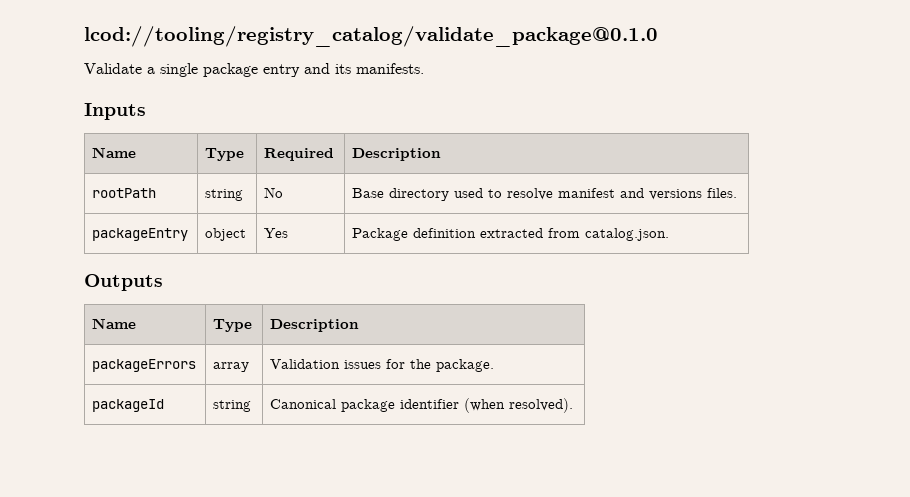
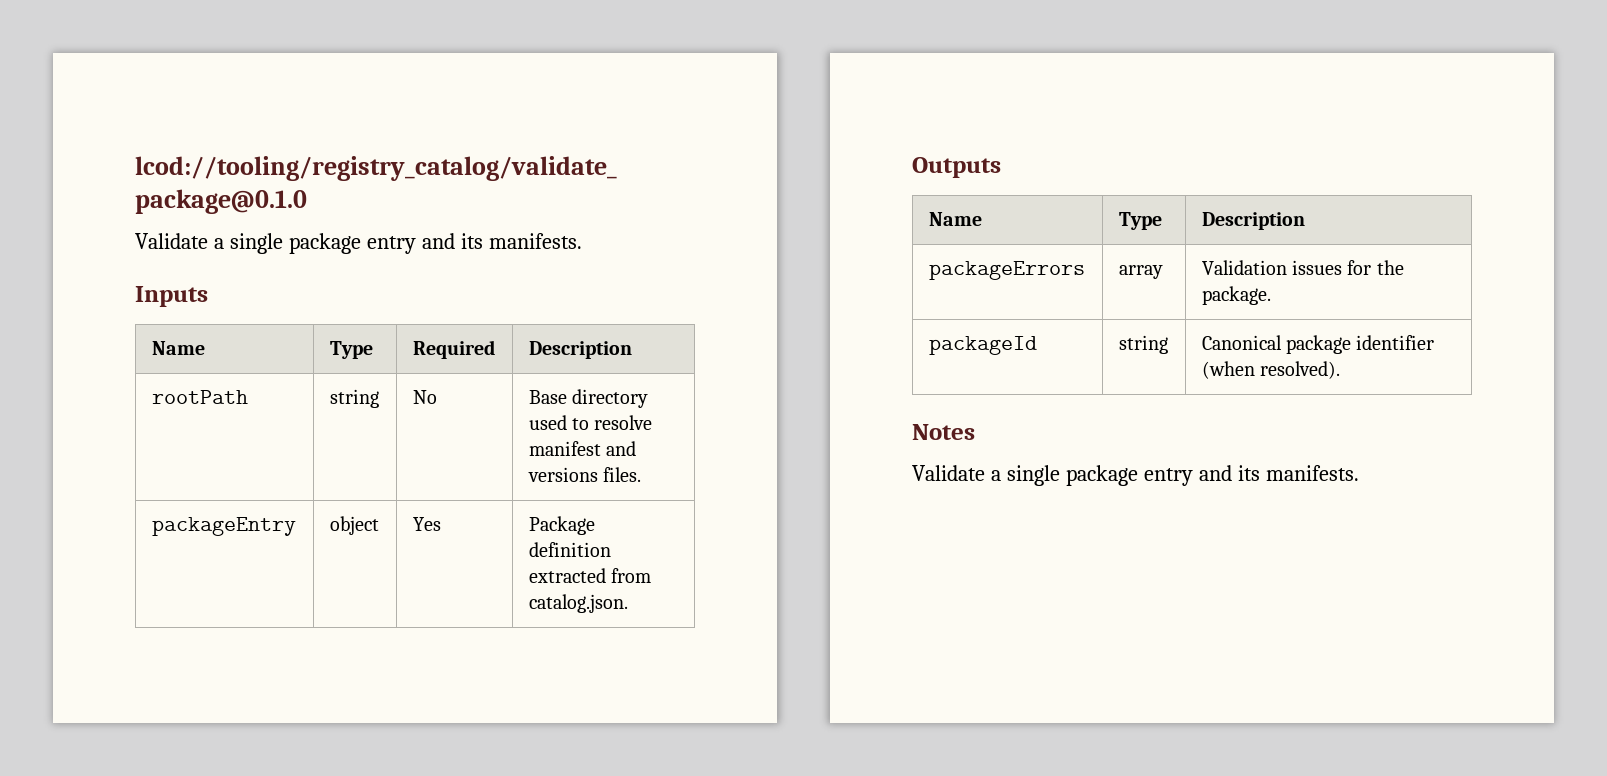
+ Notes
+ Validate a single package entry and its manifests.

